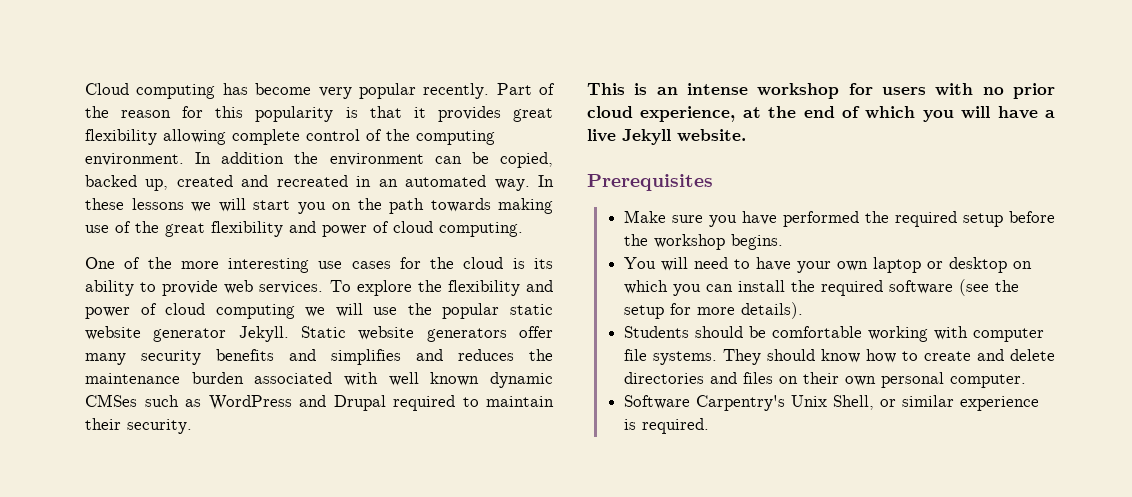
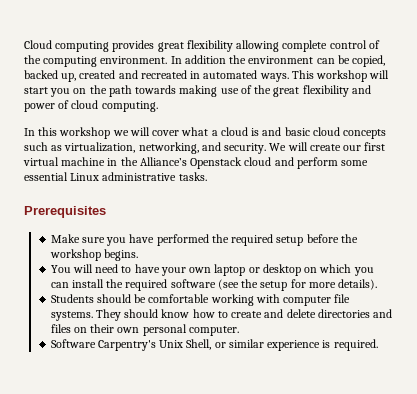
- Cloud computing has become very popular recently. Part of the reason for this popularity is that it provides great flexibility allowing complete control of the computing environment.
+ Cloud computing provides great flexibility allowing complete control of the computing environment.
- In addition the environment can be copied, backed up, created and recreated in an automated way. In these lessons we will start you on the path towards making use of the great flexibility and power of cloud computing.
+ In addition the environment can be copied, backed up, created and recreated in automated ways. This workshop will start you on the path towards making use of the great flexibility and power of cloud computing.
- One of the more interesting use cases for the cloud is its ability to provide web services. To explore the flexibility and power of cloud computing we will use the popular static website generator Jekyll. Static website generators offer many security benefits and simplifies and reduces the maintenance burden associated with well known dynamic CMSes such as WordPress and Drupal required to maintain their security.
- This is an intense workshop for users with no prior cloud experience, at the end of which you will have a live Jekyll website.
+ In this workshop we will cover what a cloud is and basic cloud concepts such as virtualization, networking, and security. We will create our first virtual machine in the Alliance’s Openstack cloud and perform some essential Linux administrative tasks.

